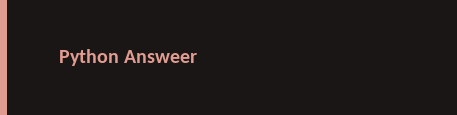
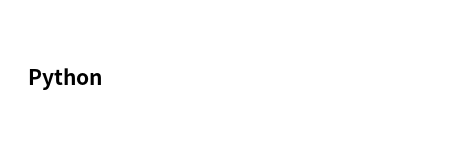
- Python Answeer
+ Python

